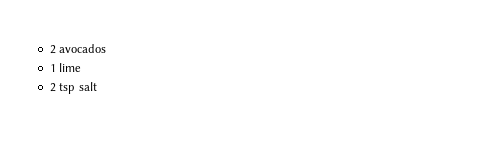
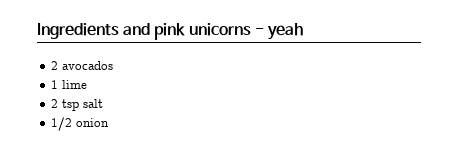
+ Ingredients and pink unicorns - yeah
+ 1/2 onion

